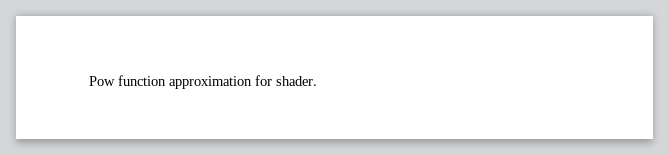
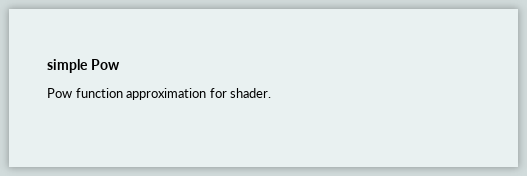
+ simple Pow

